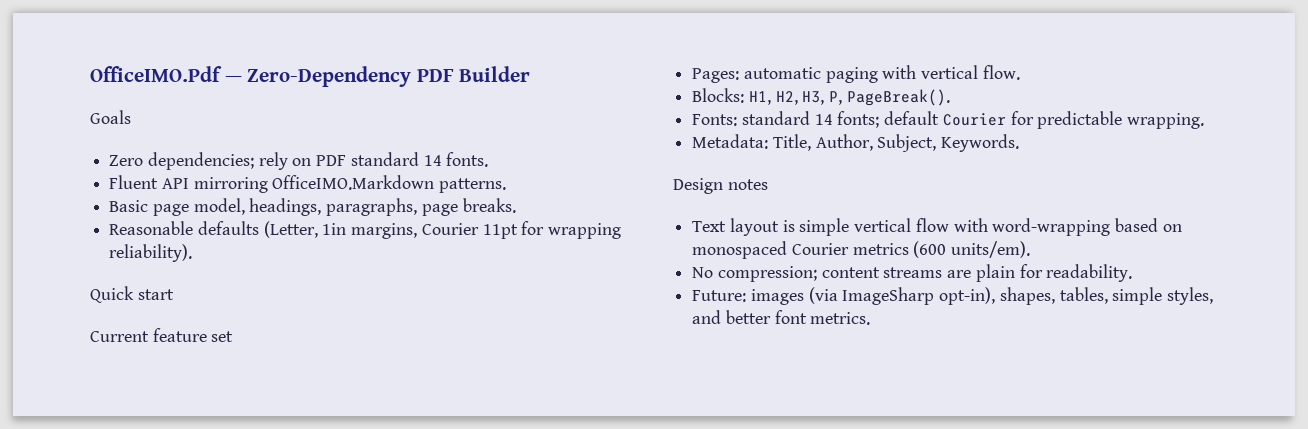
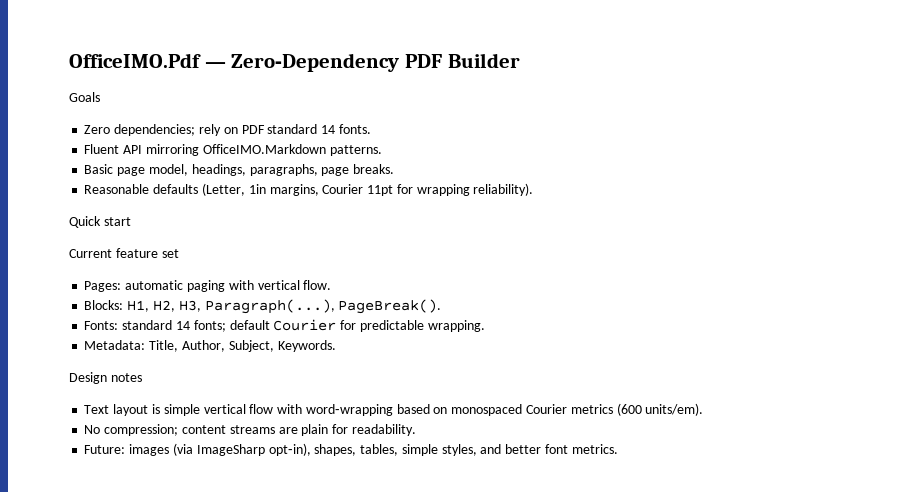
- Blocks: H1, H2, H3, P, PageBreak().
+ Blocks: H1, H2, H3, Paragraph(...), PageBreak().

